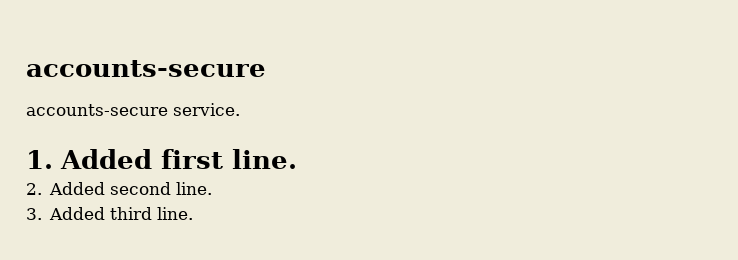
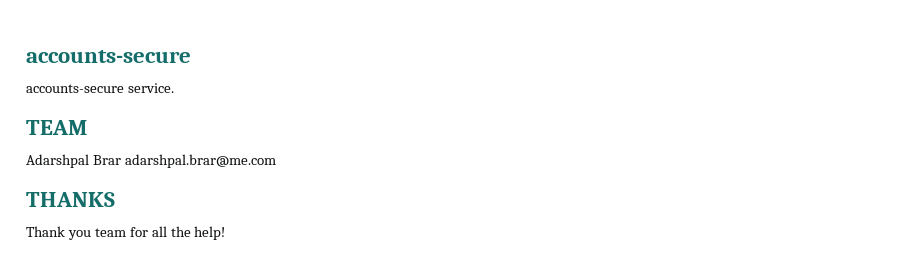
- 1. Added first line.
- 2. Added second line.
- 3. Added third line.
+ TEAM
+ Adarshpal Brar adarshpal.brar@me.com
+ THANKS
+ Thank you team for all the help!

